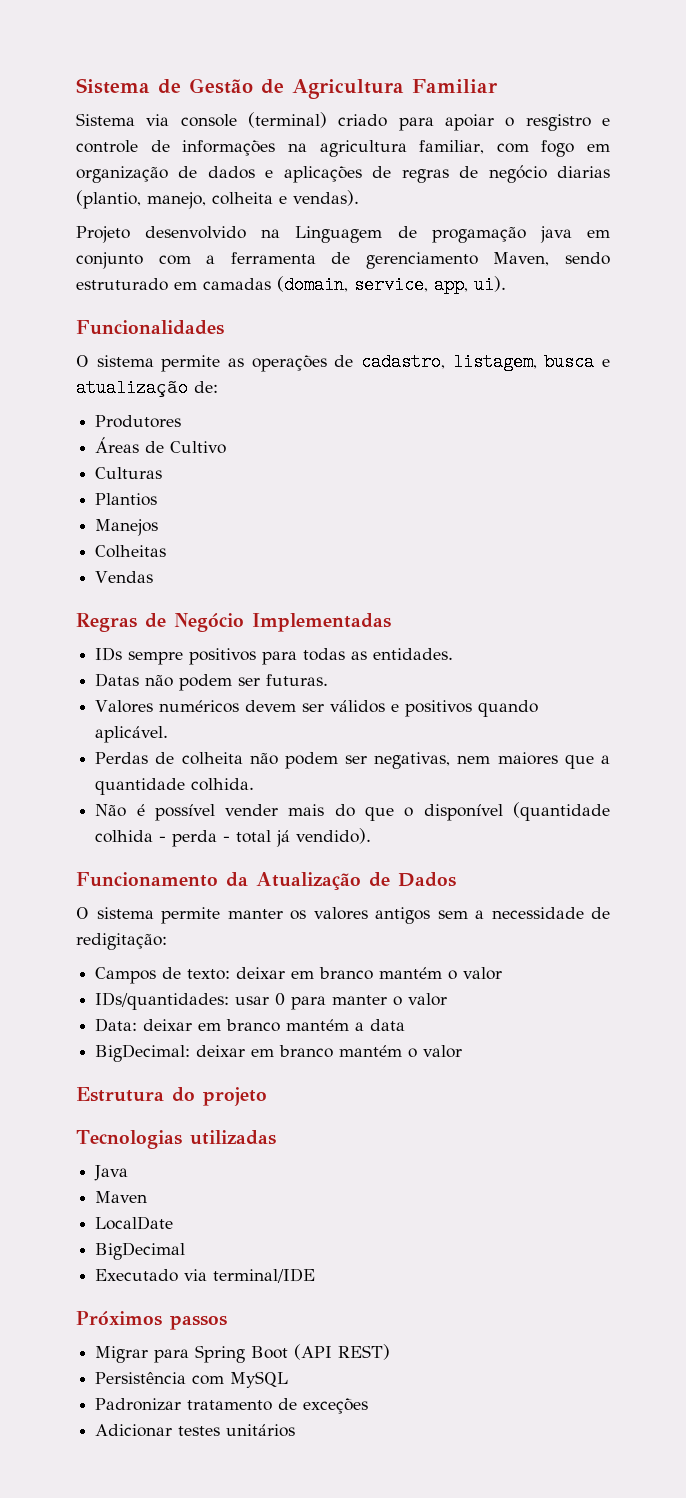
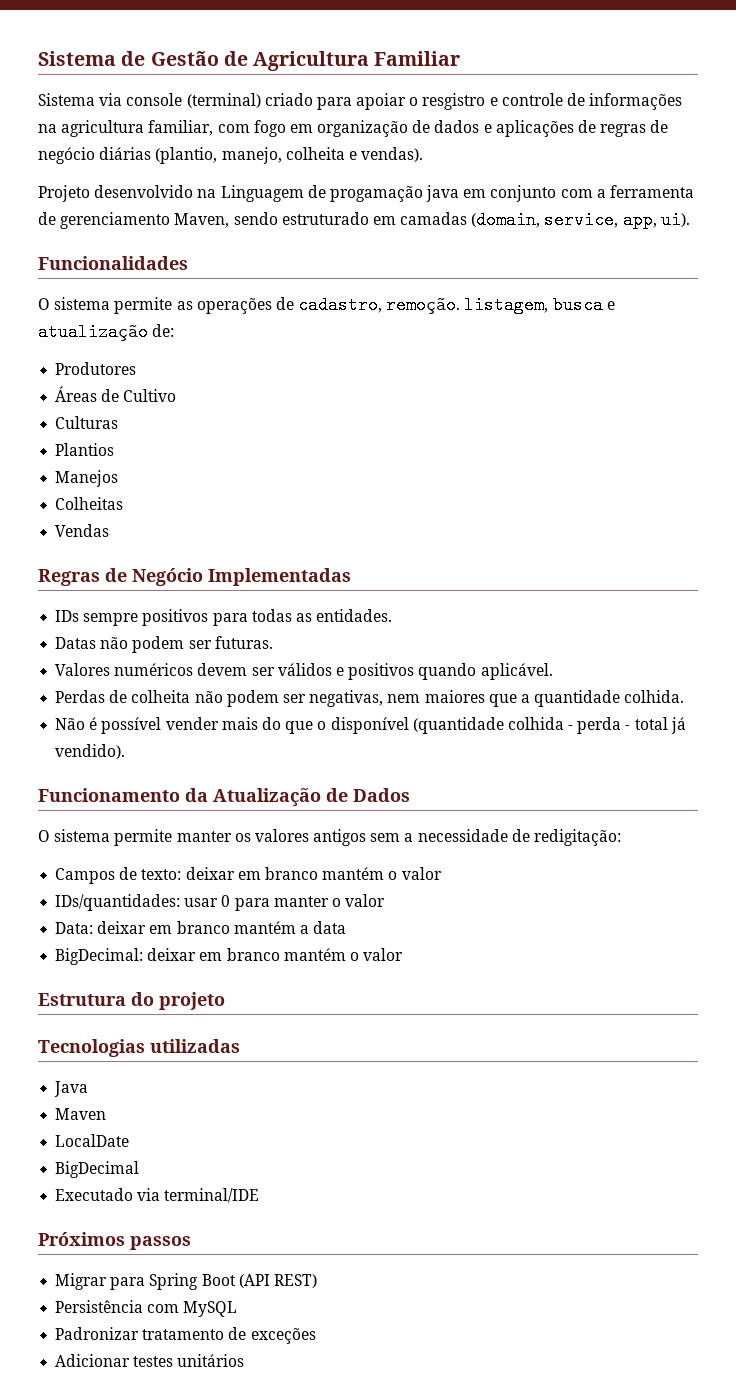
- Sistema via console (terminal) criado para apoiar o resgistro e controle de informações na agricultura familiar, com fogo em organização de dados e aplicações de regras de negócio diarias (plantio, manejo, colheita e vendas).
+ Sistema via console (terminal) criado para apoiar o resgistro e controle de informações na agricultura familiar, com fogo em organização de dados e aplicações de regras de negócio diárias (plantio, manejo, colheita e vendas).
- O sistema permite as operações de cadastro, listagem, busca e atualização de:
+ O sistema permite as operações de cadastro, remoção. listagem, busca e atualização de:

